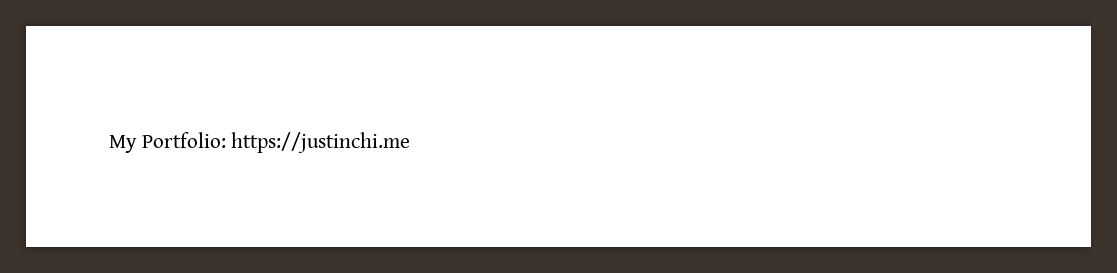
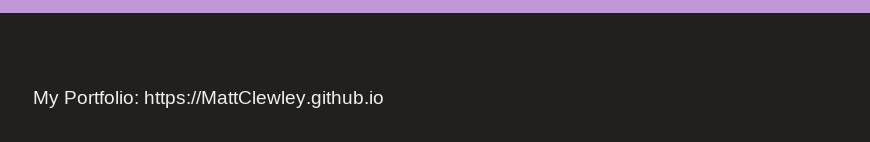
- My Portfolio: https://justinchi.me
+ My Portfolio: https://MattClewley.github.io

